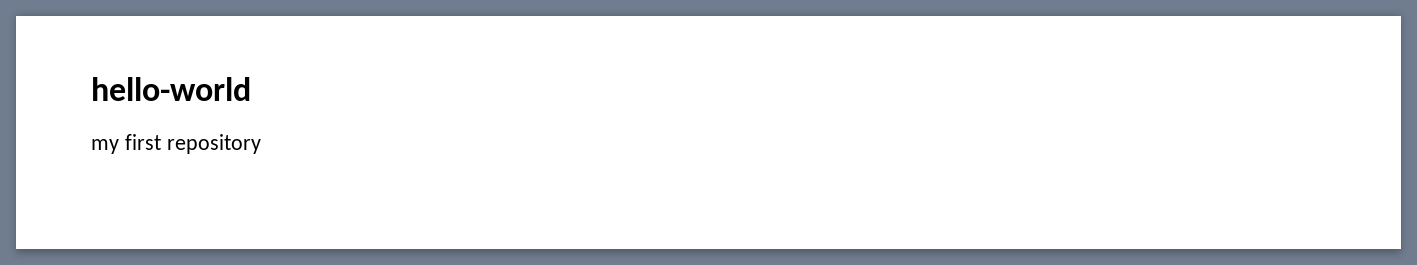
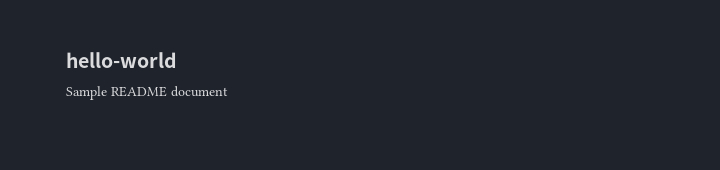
- my first repository
+ Sample README document

